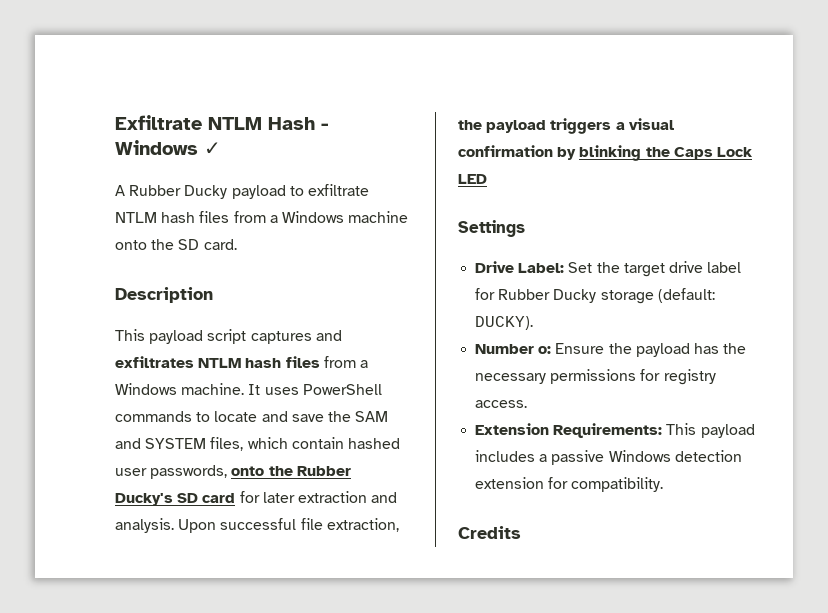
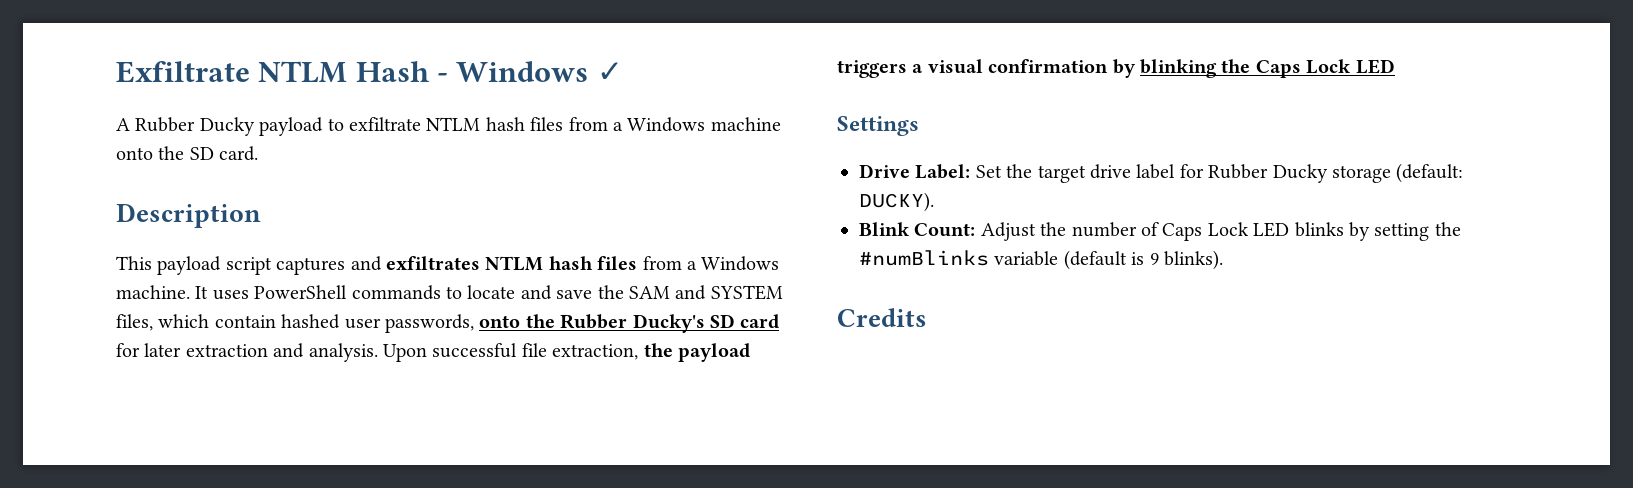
- Number o: Ensure the payload has the necessary permissions for registry access.
- Extension Requirements: This payload includes a passive Windows detection extension for compatibility.
+ Blink Count: Adjust the number of Caps Lock LED blinks by setting the #numBlinks variable (default is 9 blinks).

